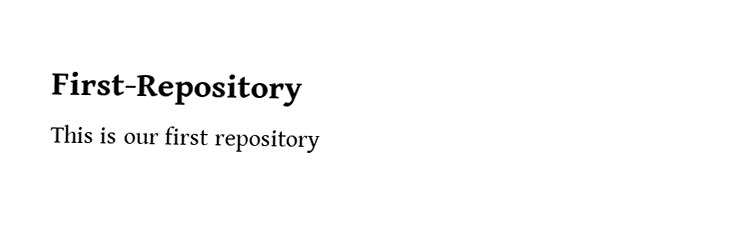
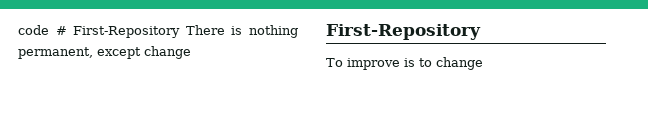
+ code # First-Repository There is nothing permanent, except change
  First-Repository
- This is our first repository
+ To improve is to change

